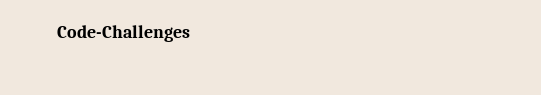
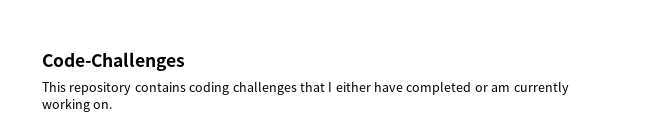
+ This repository contains coding challenges that I either have completed or am currently working on.

